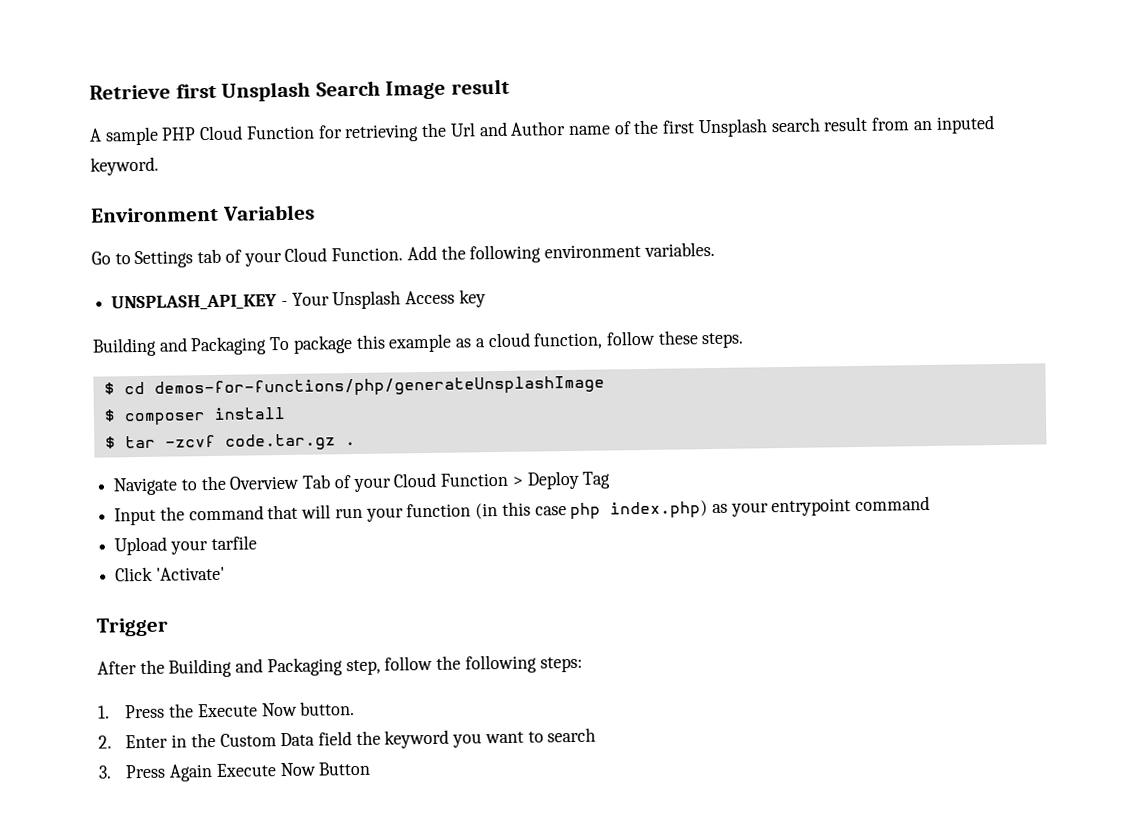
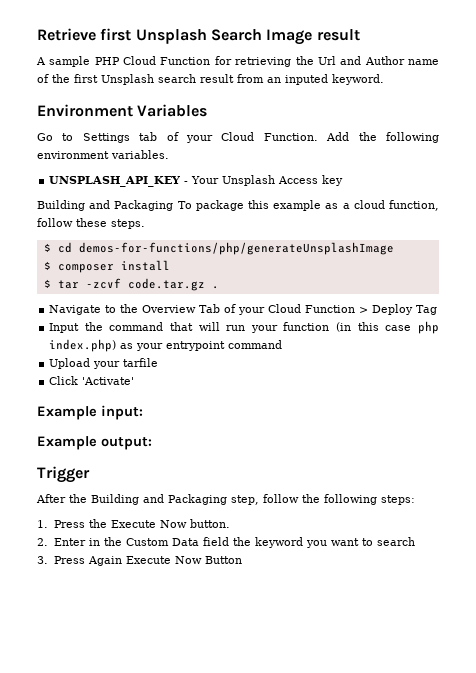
+ Example input:
+ Example output:

